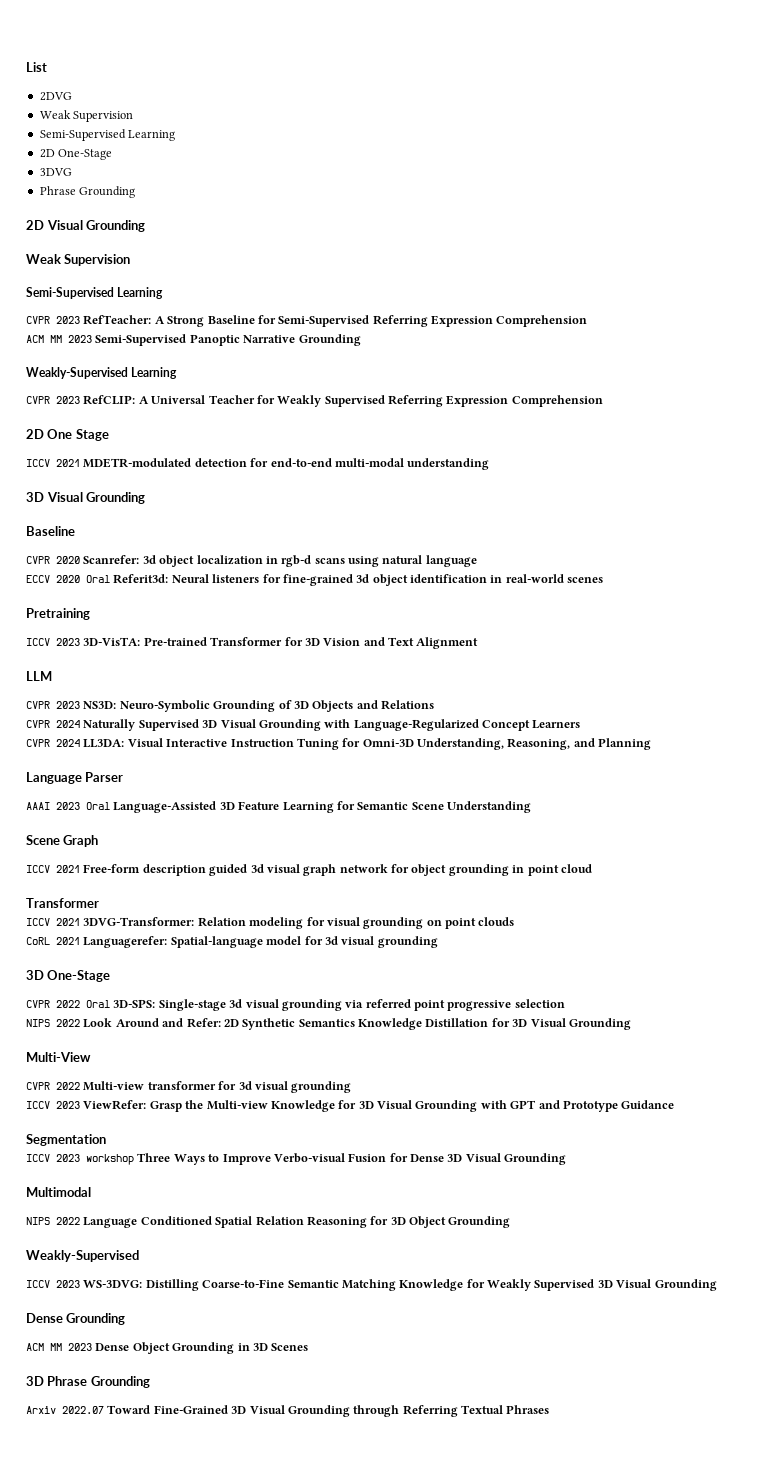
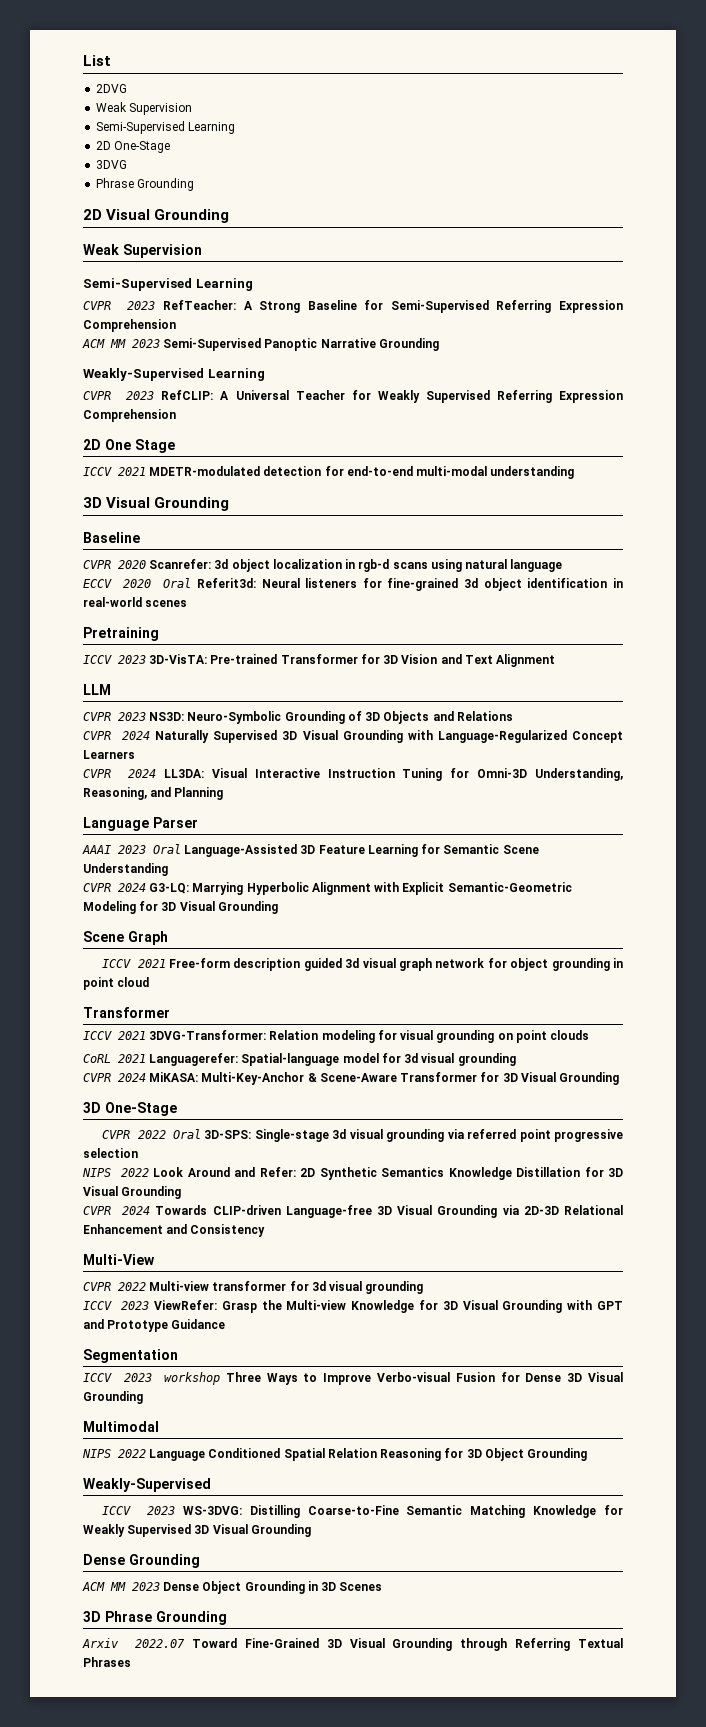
+ CVPR 2024 G3-LQ: Marrying Hyperbolic Alignment with Explicit Semantic-Geometric Modeling for 3D Visual Grounding
+ CVPR 2024 MiKASA: Multi-Key-Anchor & Scene-Aware Transformer for 3D Visual Grounding
+ CVPR 2024 Towards CLIP-driven Language-free 3D Visual Grounding via 2D-3D Relational Enhancement and Consistency

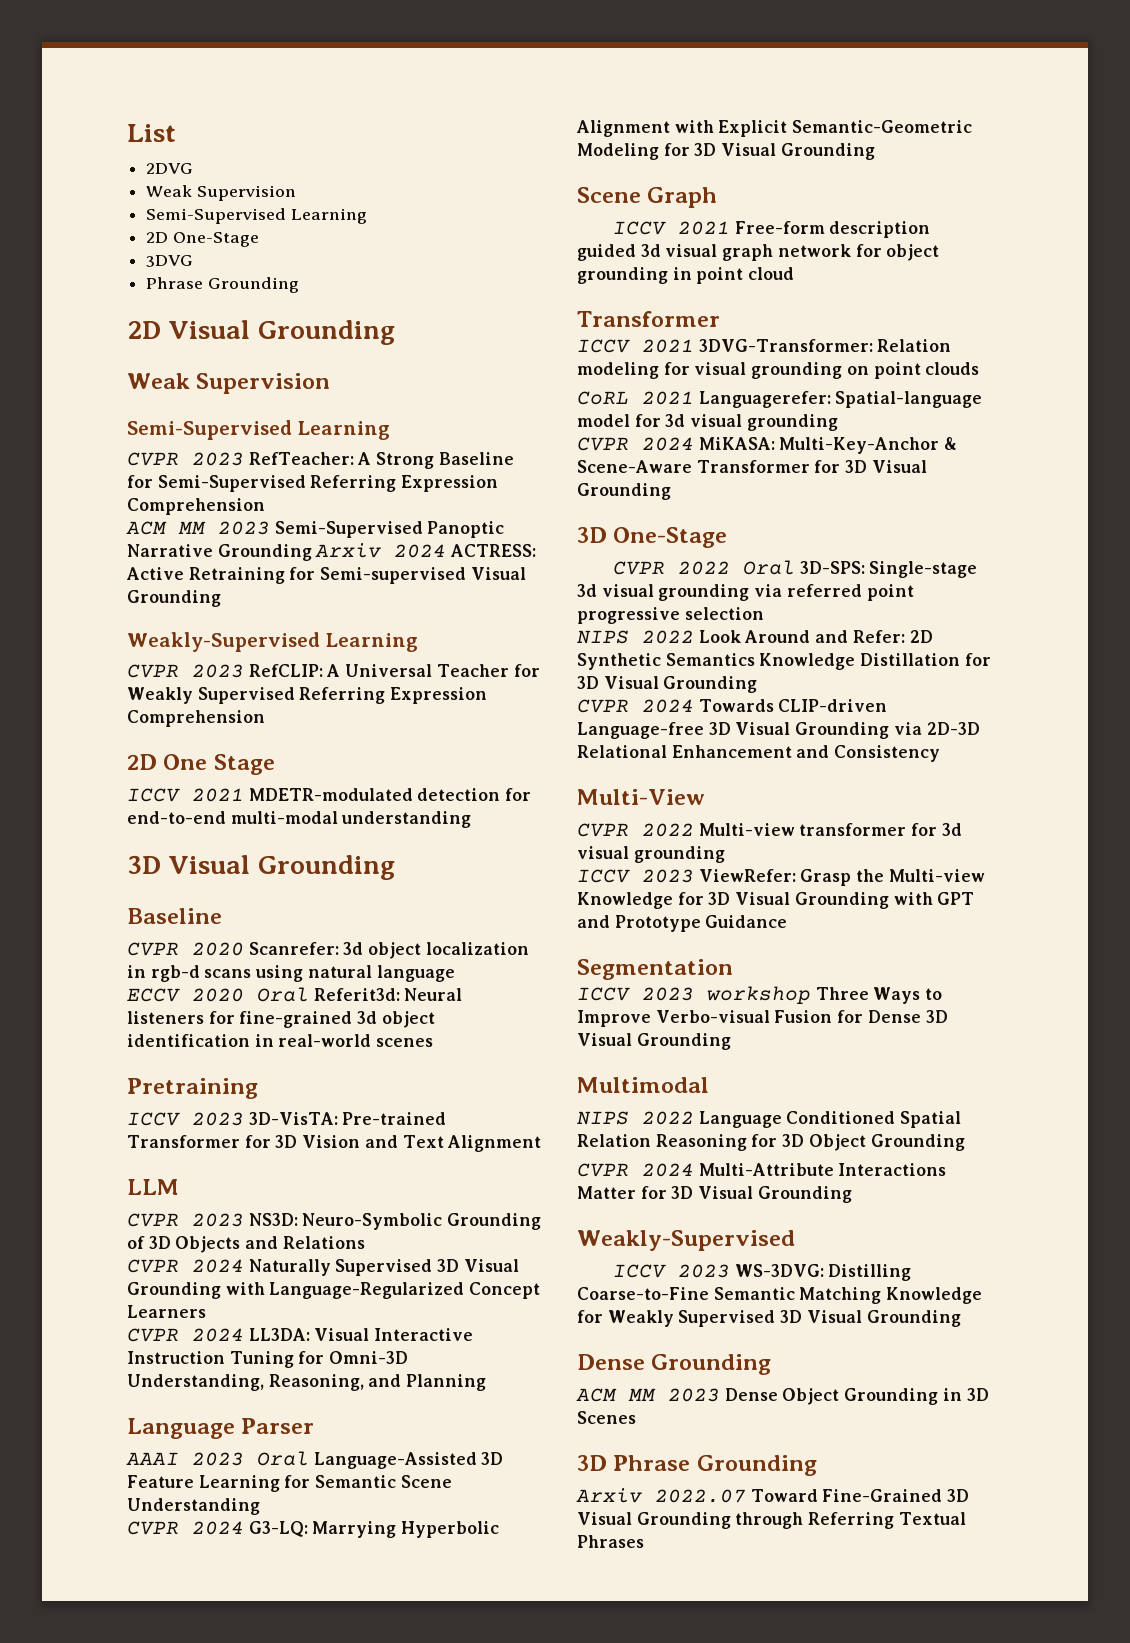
- ACM MM 2023 Semi-Supervised Panoptic Narrative Grounding
+ ACM MM 2023 Semi-Supervised Panoptic Narrative Grounding Arxiv 2024 ACTRESS: Active Retraining for Semi-supervised Visual Grounding
+ CVPR 2024 Multi-Attribute Interactions Matter for 3D Visual Grounding

